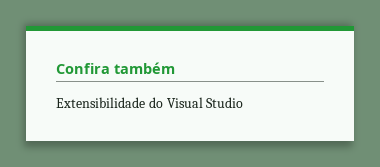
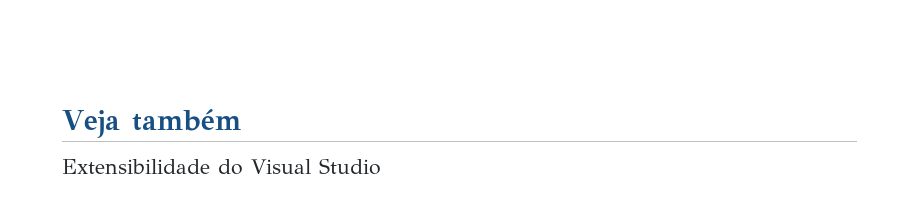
- Confira também
+ Veja também

